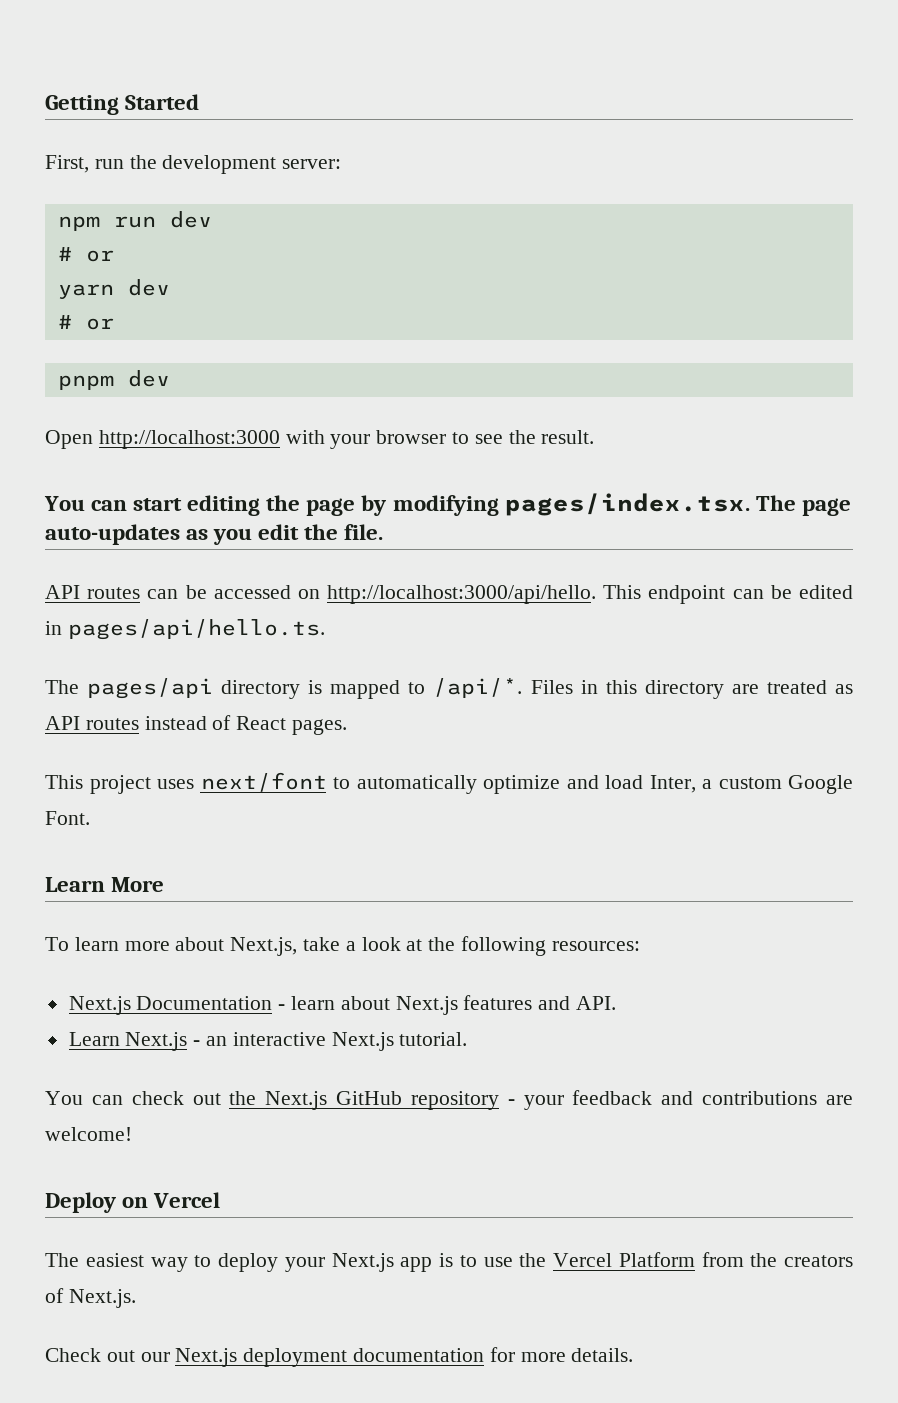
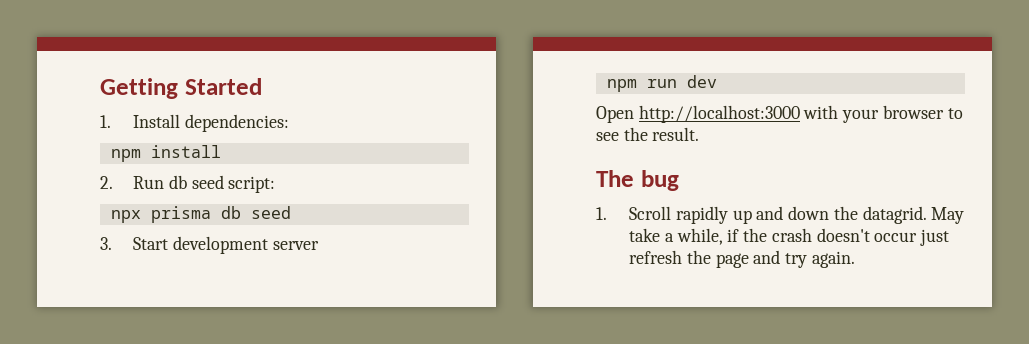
- First, run the development server:
+ 1. Install dependencies:
+ npm install
+ 2. Run db seed script:
+ npx prisma db seed
+ 3. Start development server
  npm run dev
- # or
- yarn dev
- # or
- pnpm dev
- You can start editing the page by modifying pages/index.tsx. The page auto-updates as you edit the file.
- API routes can be accessed on http://localhost:3000/api/hello. This endpoint can be edited in pages/api/hello.ts.
- The pages/api directory is mapped to /api/*. Files in this directory are treated as API routes instead of React pages.
- This project uses next/font to automatically optimize and load Inter, a custom Google Font.
- Learn More
- To learn more about Next.js, take a look at the following resources:
- Next.js Documentation - learn about Next.js features and API.
- Learn Next.js - an interactive Next.js tutorial.
- You can check out the Next.js GitHub repository - your feedback and contributions are welcome!
- Deploy on Vercel
- The easiest way to deploy your Next.js app is to use the Vercel Platform from the creators of Next.js.
- Check out our Next.js deployment documentation for more details.
+ The bug
+ 1. Scroll rapidly up and down the datagrid. May take a while, if the crash doesn't occur just refresh the page and try again.

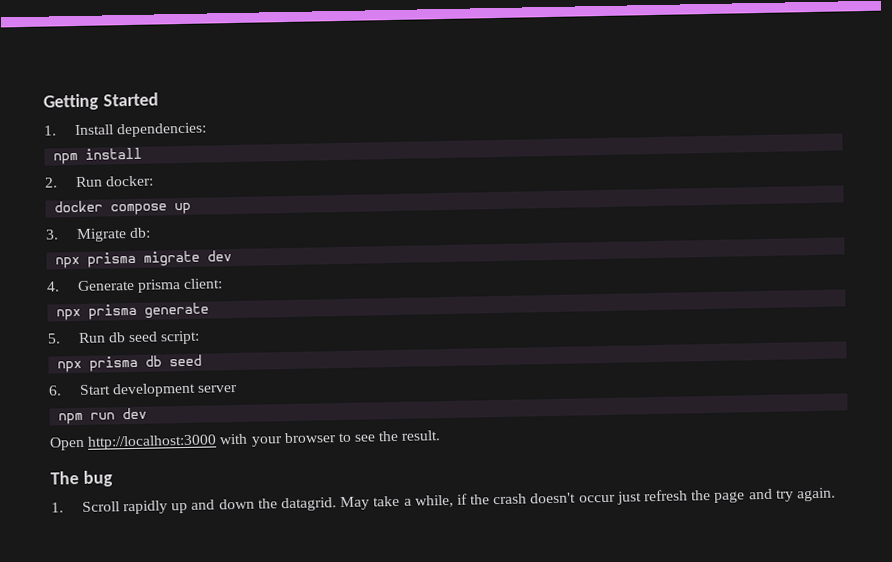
- 2. Run db seed script:
+ 2. Run docker:
+ docker compose up
+ 3. Migrate db:
+ npx prisma migrate dev
+ 4. Generate prisma client:
+ npx prisma generate
+ 5. Run db seed script:
- 3. Start development server
+ 6. Start development server

